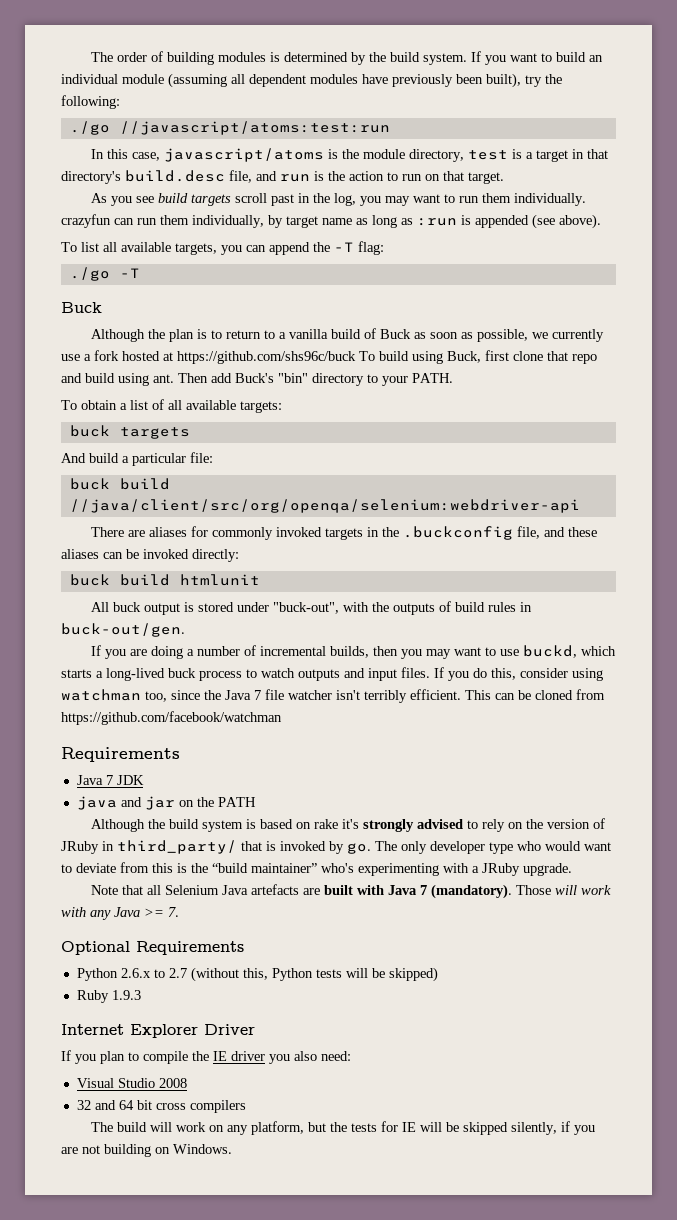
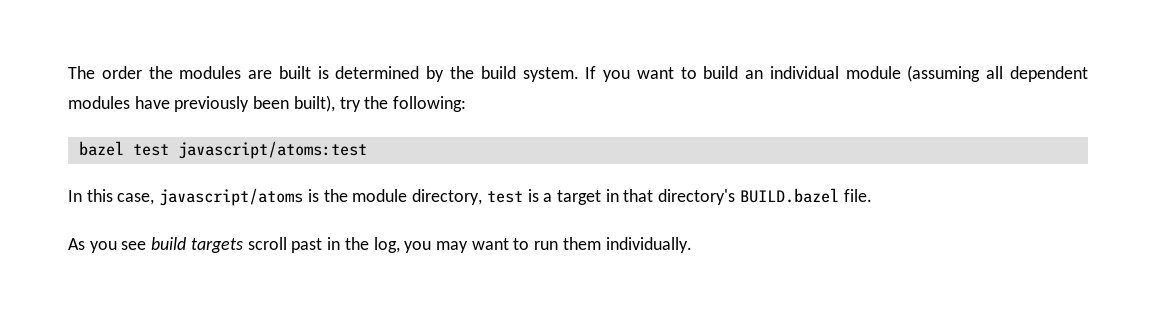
- The order of building modules is determined by the build system.
+ The order the modules are built is determined by the build system.
- ./go //javascript/atoms:test:run
+ bazel test javascript/atoms:test
- In this case, javascript/atoms is the module directory, test is a target in that directory's build.desc file, and run is the action to run on that target.
+ In this case, javascript/atoms is the module directory, test is a target in that directory's BUILD.bazel file.
- As you see build targets scroll past in the log, you may want to run them individually. crazyfun can run them individually, by target name as long as :run is appended (see above).
- To list all available targets, you can append the -T flag:
- ./go -T
- Buck
- Although the plan is to return to a vanilla build of Buck as soon as possible, we currently use a fork hosted at https://github.com/shs96c/buck To build using Buck, first clone that repo and build using ant. Then add Buck's "bin" directory to your PATH.
- To obtain a list of all available targets:
- buck targets
- And build a particular file:
- buck build //java/client/src/org/openqa/selenium:webdriver-api
- There are aliases for commonly invoked targets in the .buckconfig file, and these aliases can be invoked directly:
- buck build htmlunit
- All buck output is stored under "buck-out", with the outputs of build rules in buck-out/gen.
- If you are doing a number of incremental builds, then you may want to use buckd, which starts a long-lived buck process to watch outputs and input files. If you do this, consider using watchman too, since the Java 7 file watcher isn't terribly efficient. This can be cloned from https://github.com/facebook/watchman
- Requirements
- Java 7 JDK
- java and jar on the PATH
- Although the build system is based on rake it's strongly advised to rely on the version of JRuby in third_party/ that is invoked by go. The only developer type who would want to deviate from this is the “build maintainer” who's experimenting with a JRuby upgrade.
- Note that all Selenium Java artefacts are built with Java 7 (mandatory). Those will work with any Java >= 7.
- Optional Requirements
- Python 2.6.x to 2.7 (without this, Python tests will be skipped)
- Ruby 1.9.3
- Internet Explorer Driver
- If you plan to compile the IE driver you also need:
- Visual Studio 2008
- 32 and 64 bit cross compilers
- The build will work on any platform, but the tests for IE will be skipped silently, if you are not building on Windows.
+ As you see build targets scroll past in the log, you may want to run them individually.

